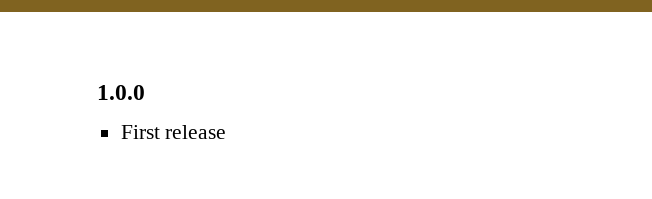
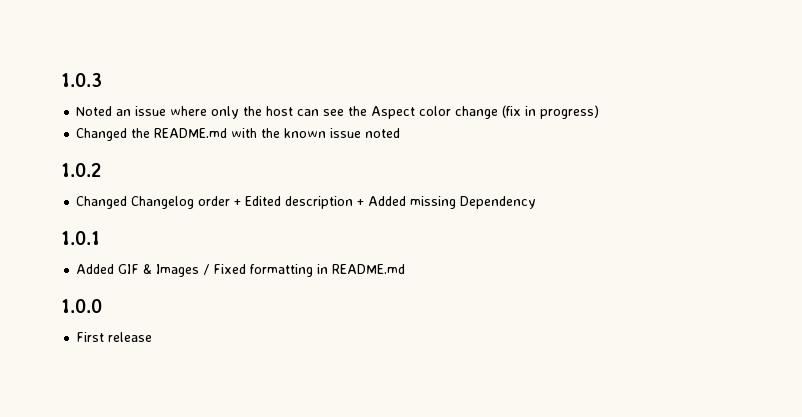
+ 1.0.3
+ Noted an issue where only the host can see the Aspect color change (fix in progress)
+ Changed the README.md with the known issue noted
+ 1.0.2
+ Changed Changelog order + Edited description + Added missing Dependency
+ 1.0.1
+ Added GIF & Images / Fixed formatting in README.md

